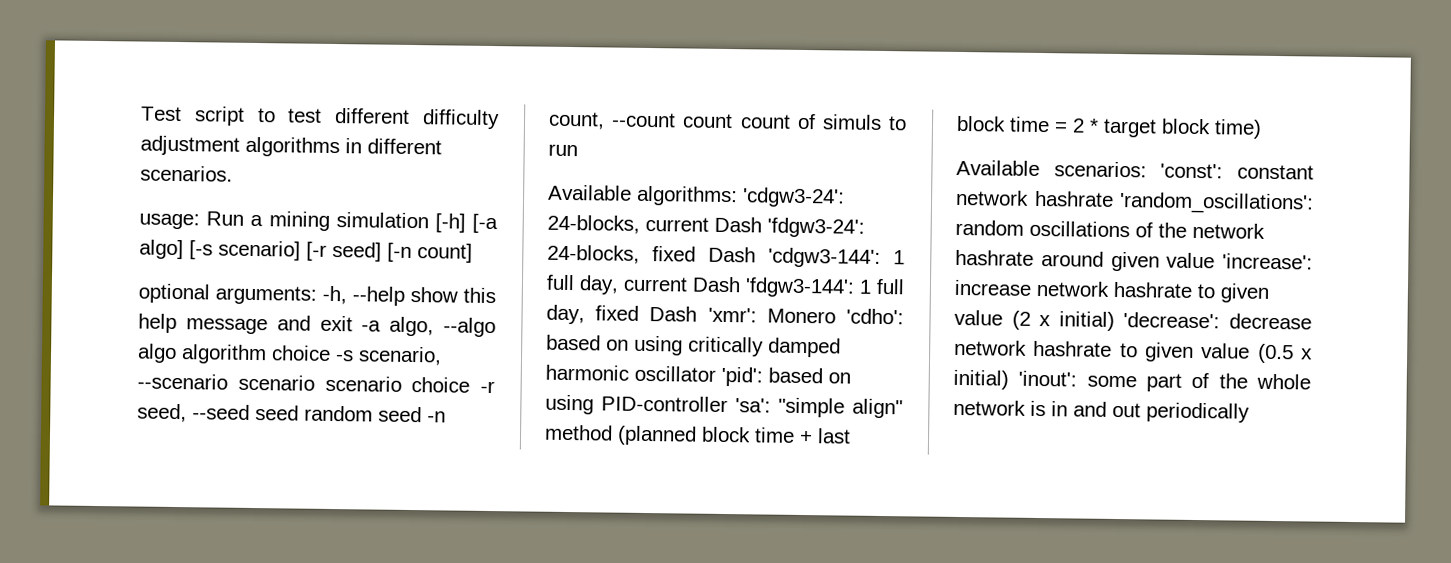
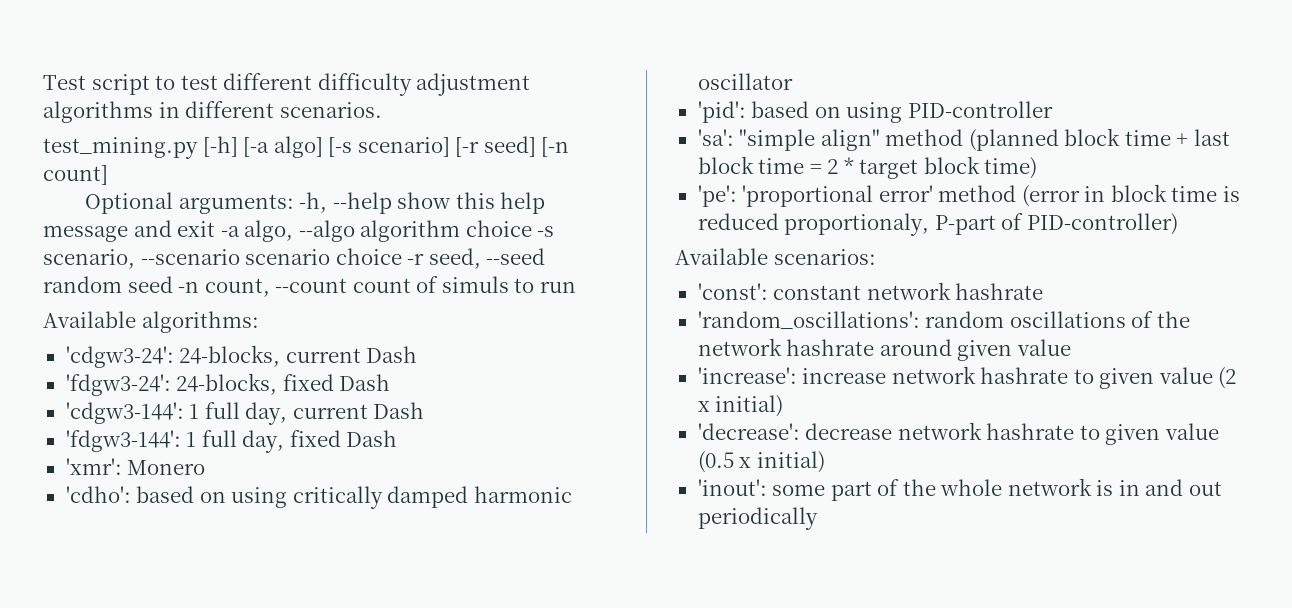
- usage: Run a mining simulation [-h] [-a algo] [-s scenario] [-r seed] [-n count]
+ test_mining.py [-h] [-a algo] [-s scenario] [-r seed] [-n count]
- optional arguments: -h, --help show this help message and exit -a algo, --algo algo algorithm choice -s scenario, --scenario scenario scenario choice -r seed, --seed seed random seed -n count, --count count count of simuls to run
+ Optional arguments: -h, --help show this help message and exit -a algo, --algo algorithm choice -s scenario, --scenario scenario choice -r seed, --seed random seed -n count, --count count of simuls to run
- Available algorithms: 'cdgw3-24': 24-blocks, current Dash 'fdgw3-24': 24-blocks, fixed Dash 'cdgw3-144': 1 full day, current Dash 'fdgw3-144': 1 full day, fixed Dash 'xmr': Monero 'cdho': based on using critically damped harmonic oscillator 'pid': based on using PID-controller 'sa': "simple align" method (planned block time + last block time = 2 * target block time)
+ Available algorithms:
+ 'cdgw3-24': 24-blocks, current Dash
+ 'fdgw3-24': 24-blocks, fixed Dash
+ 'cdgw3-144': 1 full day, current Dash
+ 'fdgw3-144': 1 full day, fixed Dash
+ 'xmr': Monero
+ 'cdho': based on using critically damped harmonic oscillator
+ 'pid': based on using PID-controller
+ 'sa': "simple align" method (planned block time + last block time = 2 * target block time)
+ 'pe': 'proportional error' method (error in block time is reduced proportionaly, P-part of PID-controller)
- Available scenarios: 'const': constant network hashrate 'random_oscillations': random oscillations of the network hashrate around given value 'increase': increase network hashrate to given value (2 x initial) 'decrease': decrease network hashrate to given value (0.5 x initial) 'inout': some part of the whole network is in and out periodically
+ Available scenarios:
+ 'const': constant network hashrate
+ 'random_oscillations': random oscillations of the network hashrate around given value
+ 'increase': increase network hashrate to given value (2 x initial)
+ 'decrease': decrease network hashrate to given value (0.5 x initial)
+ 'inout': some part of the whole network is in and out periodically

